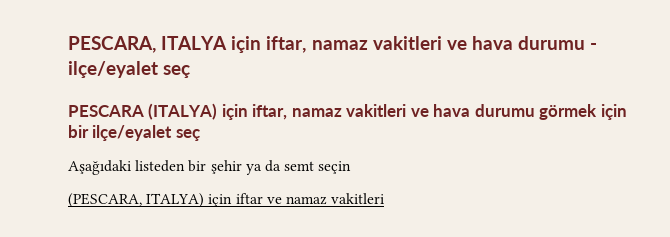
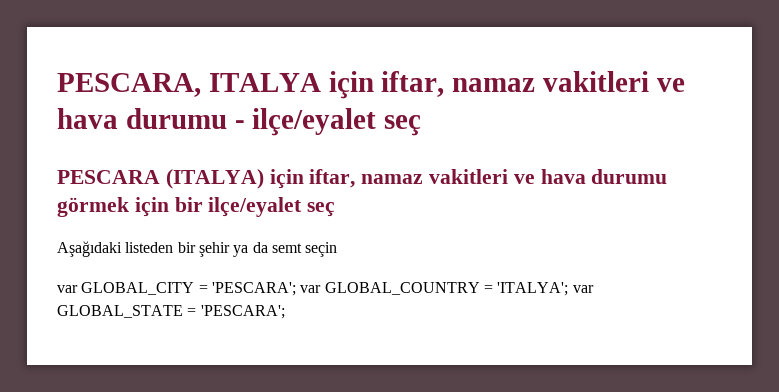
- (PESCARA, ITALYA) için iftar ve namaz vakitleri
+ var GLOBAL_CITY = 'PESCARA'; var GLOBAL_COUNTRY = 'ITALYA'; var GLOBAL_STATE = 'PESCARA';

